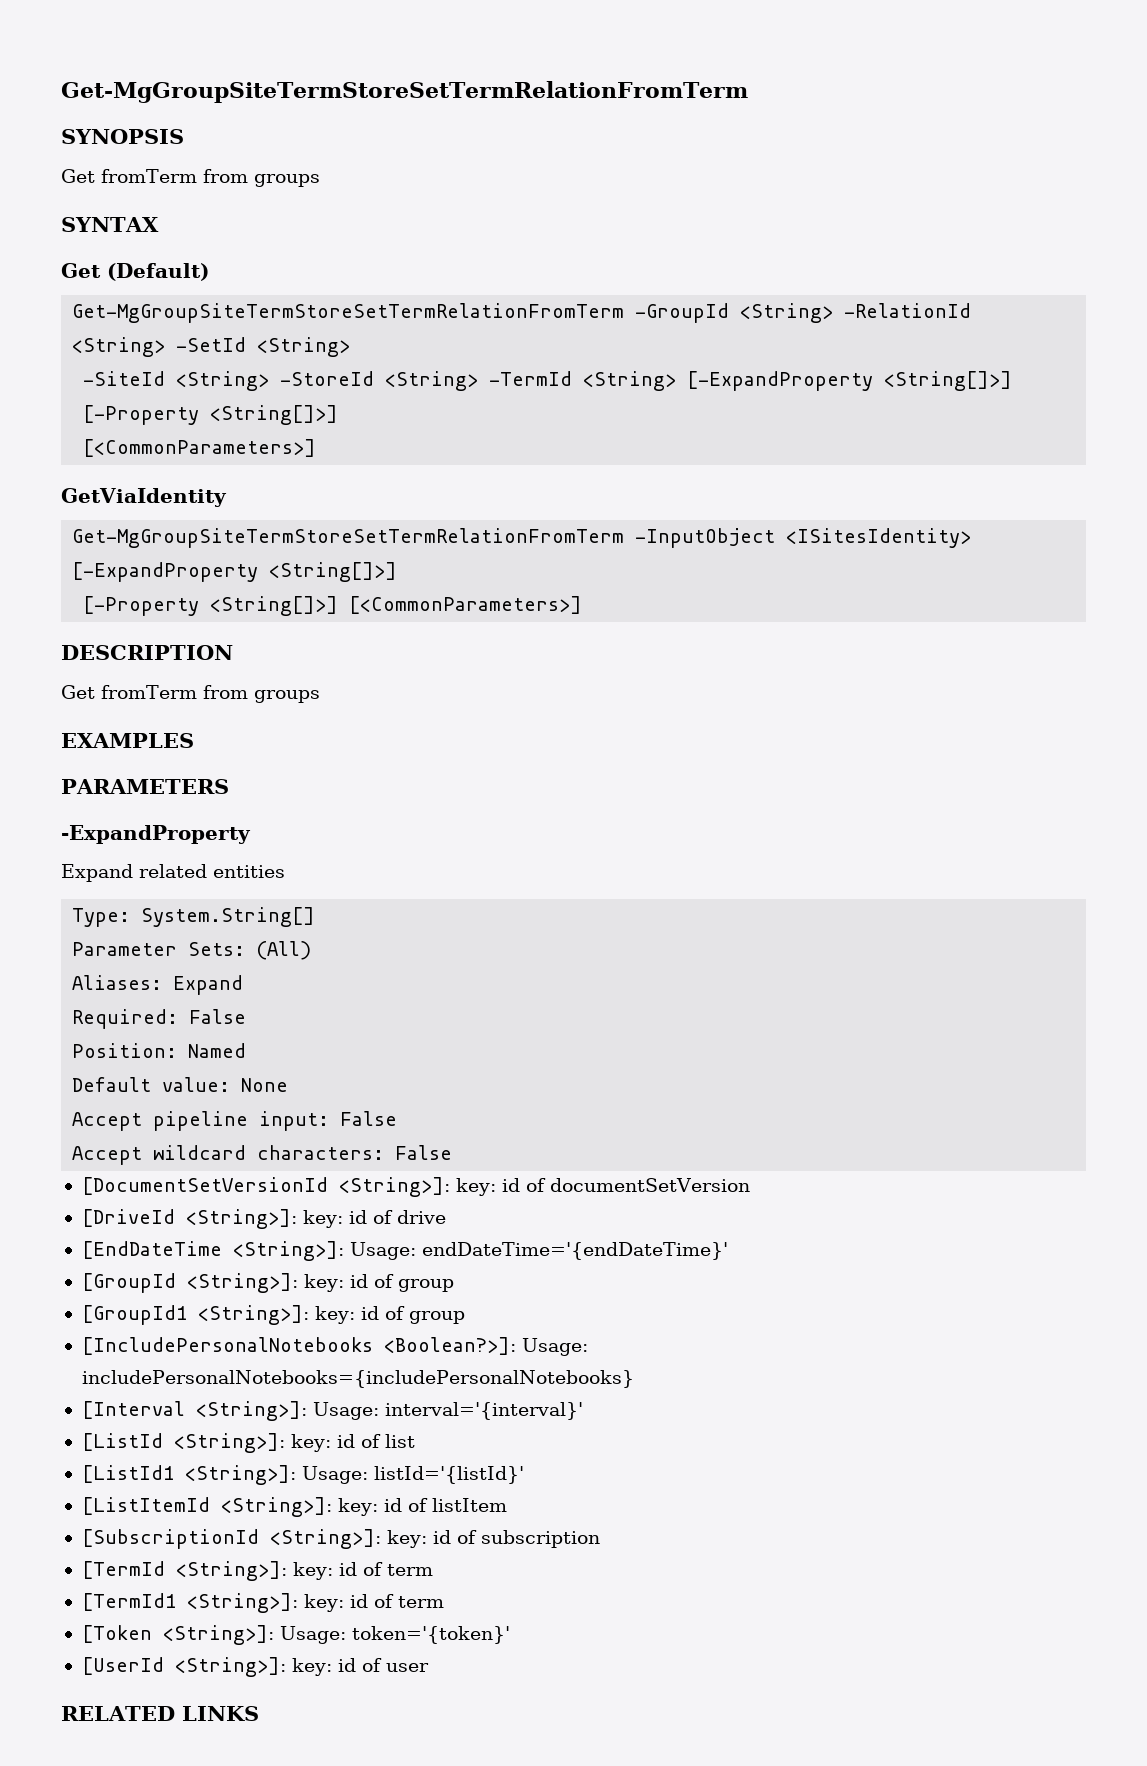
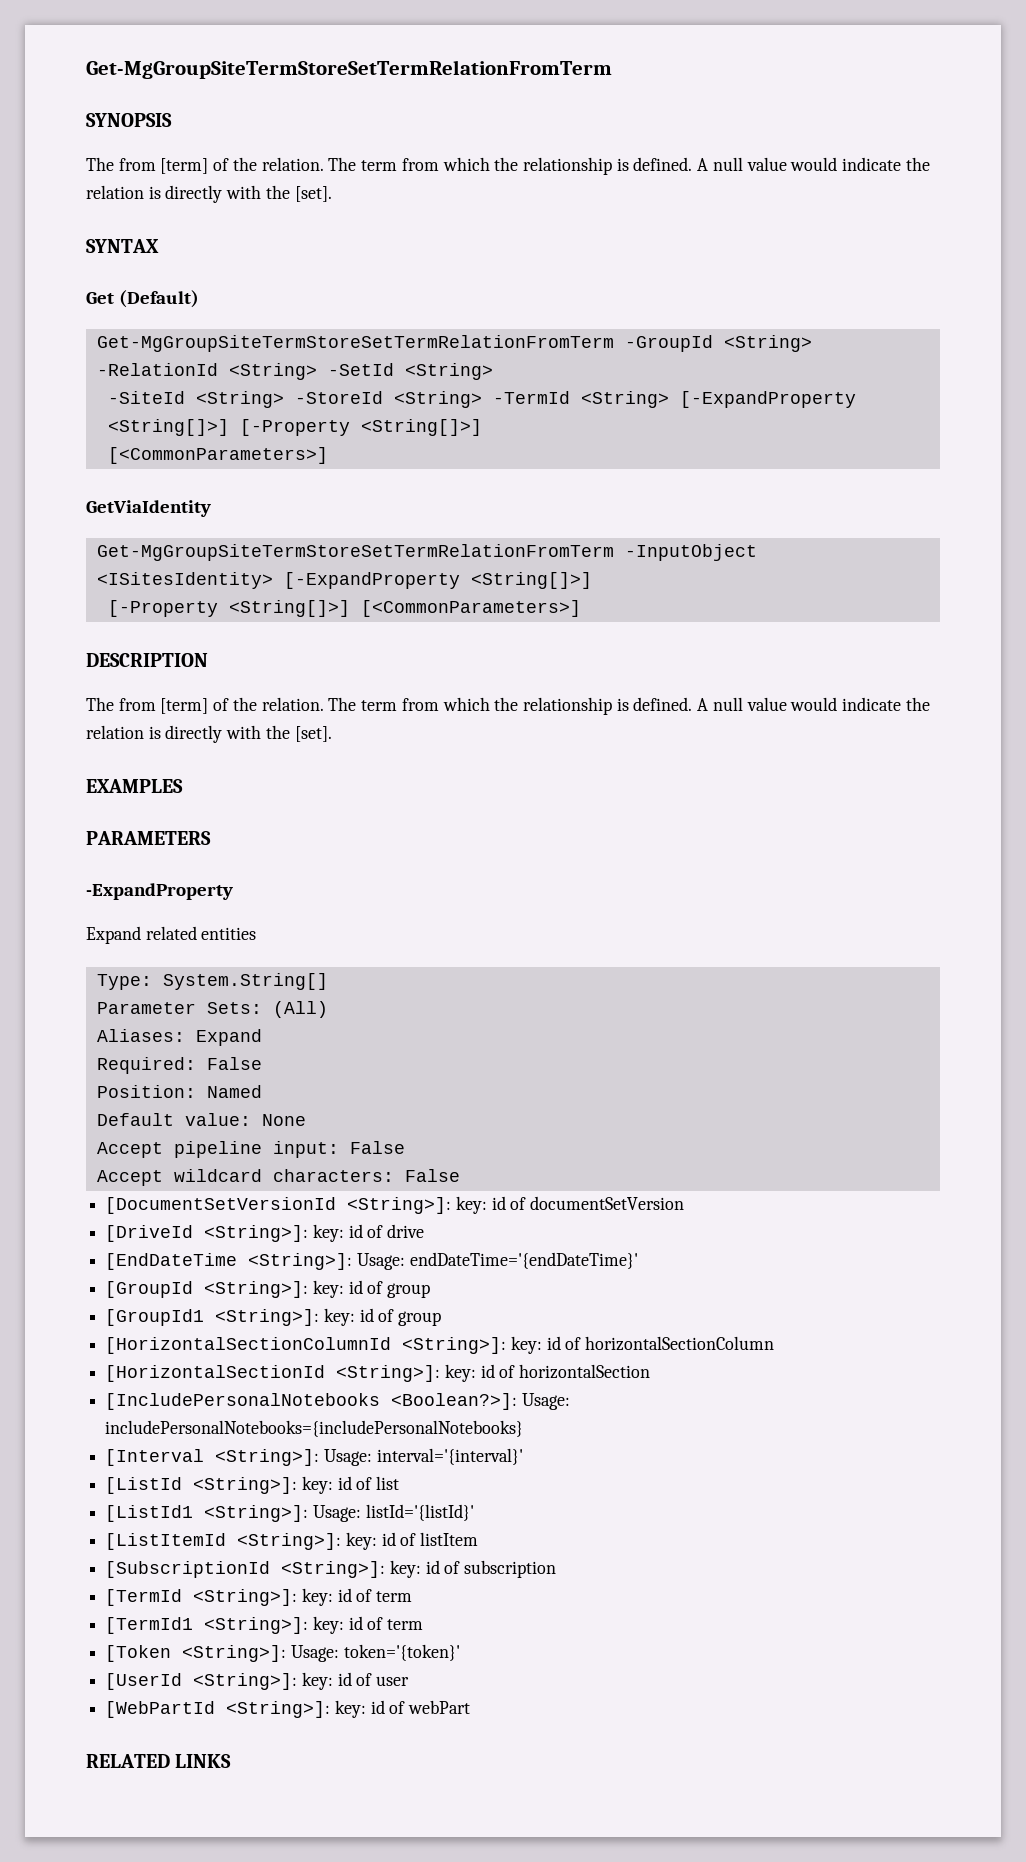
  SYNOPSIS
- Get fromTerm from groups
+ The from [term] of the relation. The term from which the relationship is defined. A null value would indicate the relation is directly with the [set].
  DESCRIPTION
- Get fromTerm from groups
+ The from [term] of the relation. The term from which the relationship is defined. A null value would indicate the relation is directly with the [set].
+ [HorizontalSectionColumnId <String>]: key: id of horizontalSectionColumn
+ [HorizontalSectionId <String>]: key: id of horizontalSection
+ [WebPartId <String>]: key: id of webPart

